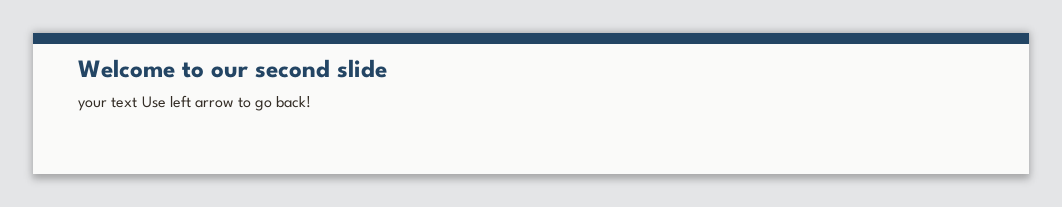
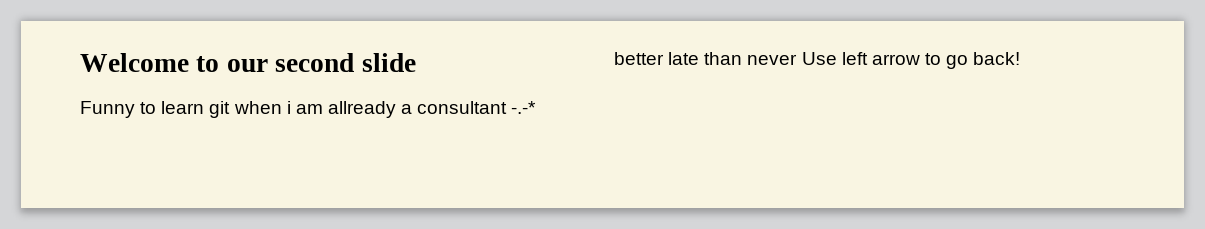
- your text Use left arrow to go back!
+ Funny to learn git when i am allready a consultant -.-* better late than never Use left arrow to go back!

